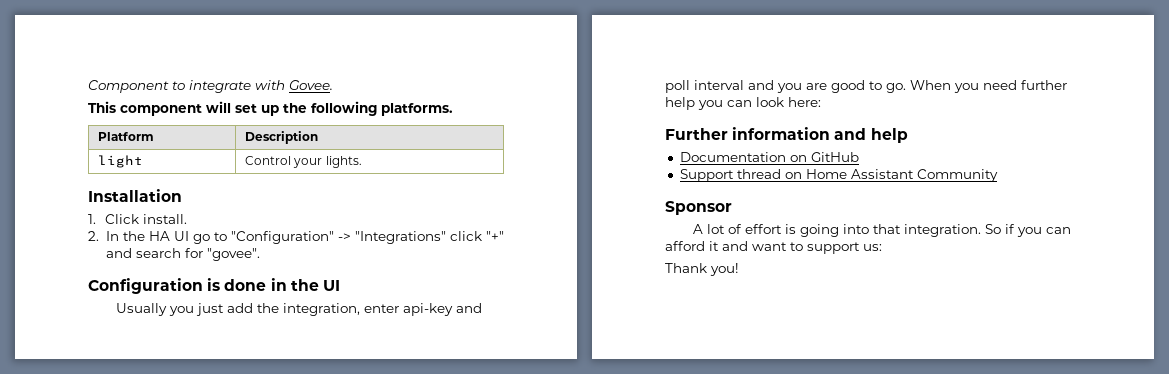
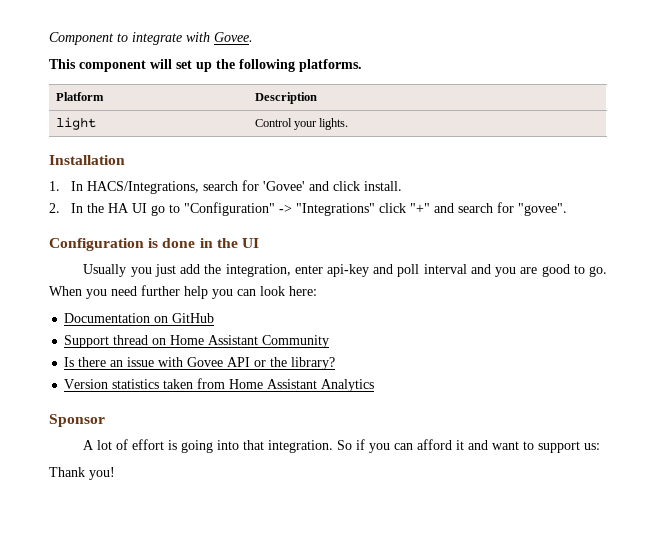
- 1. Click install.
+ 1. In HACS/Integrations, search for 'Govee' and click install.
- Further information and help
+ Is there an issue with Govee API or the library?
+ Version statistics taken from Home Assistant Analytics

